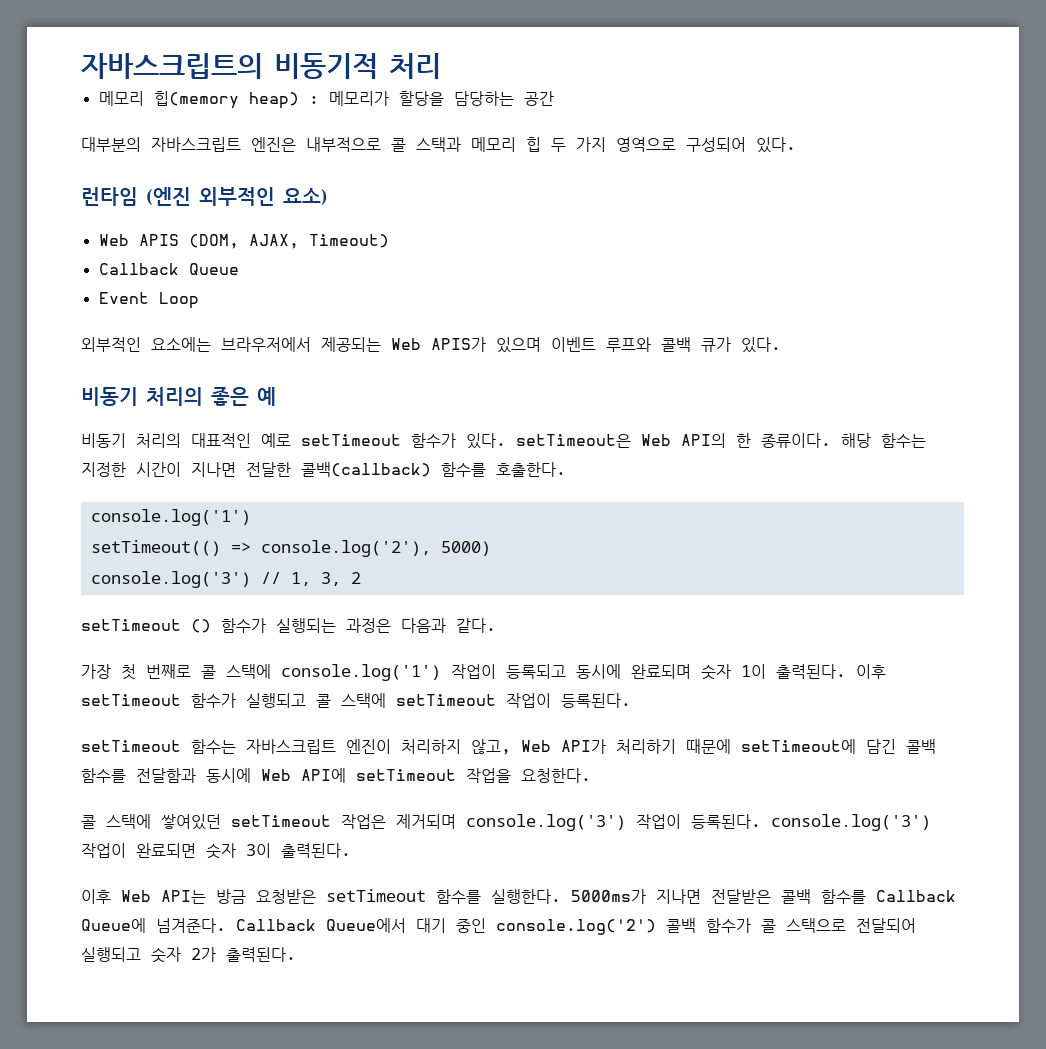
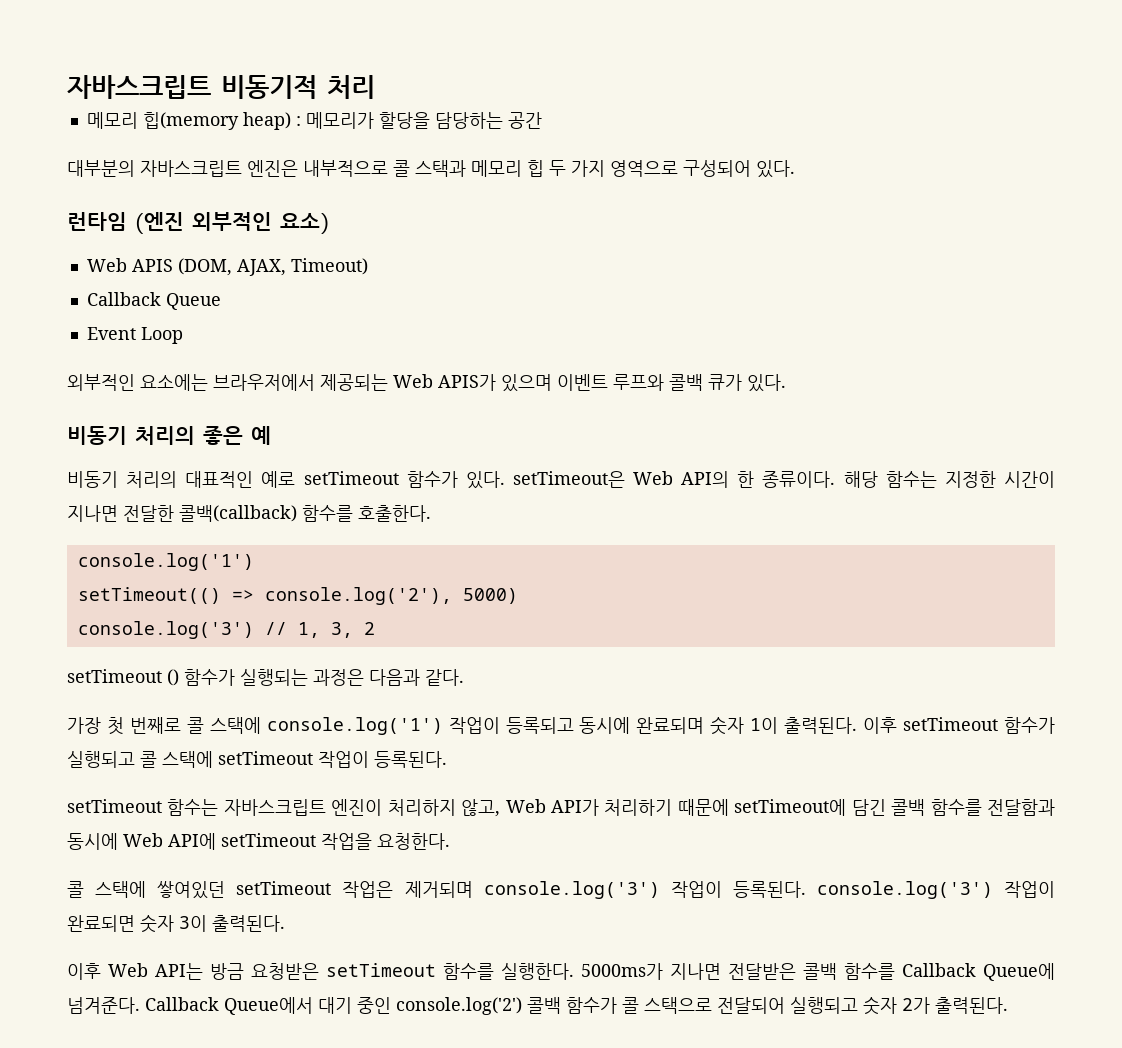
- 자바스크립트의 비동기적 처리
+ 자바스크립트 비동기적 처리

